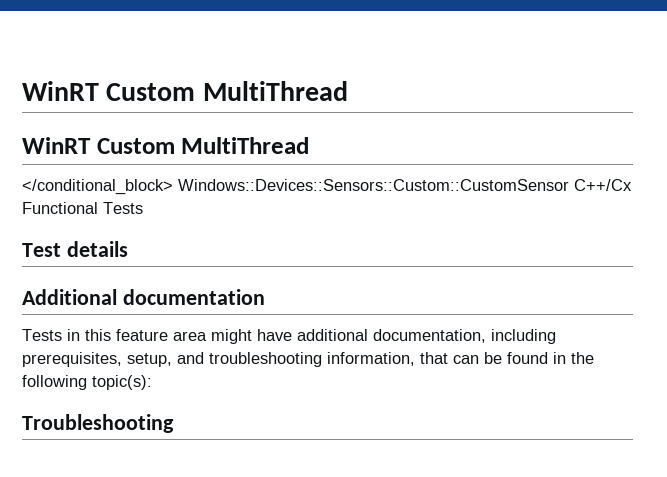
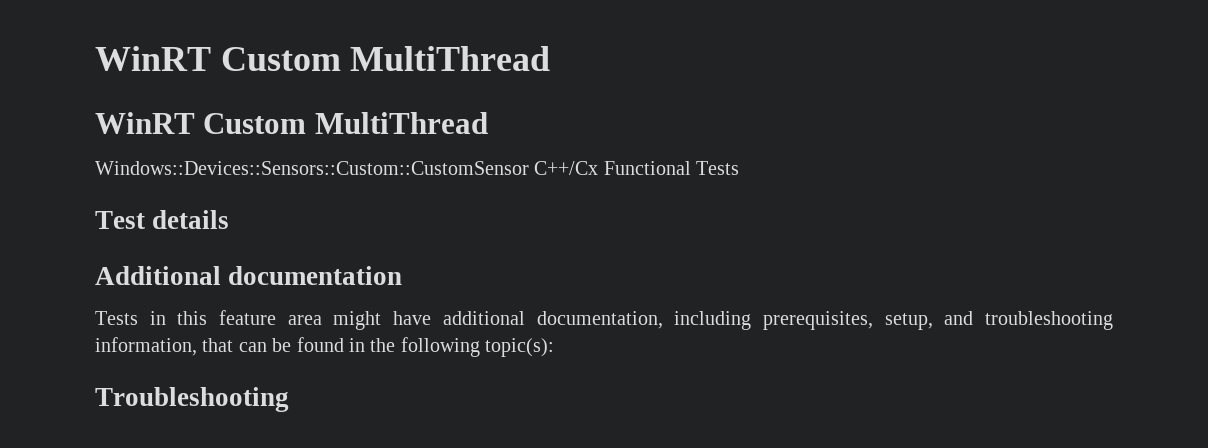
- </conditional_block> Windows::Devices::Sensors::Custom::CustomSensor C++/Cx Functional Tests
+ Windows::Devices::Sensors::Custom::CustomSensor C++/Cx Functional Tests

